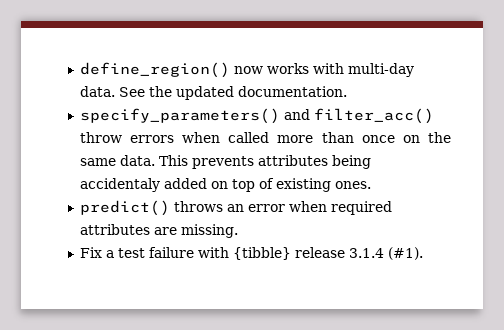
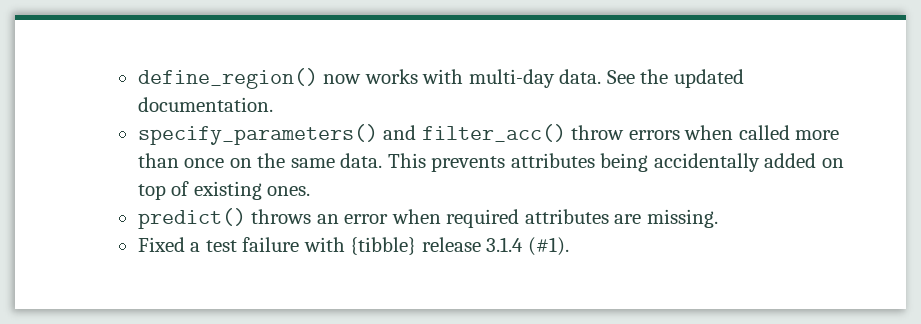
- This prevents attributes being accidentaly added on top of existing ones.
+ This prevents attributes being accidentally added on top of existing ones.
- Fix a test failure with {tibble} release 3.1.4 (#1).
+ Fixed a test failure with {tibble} release 3.1.4 (#1).

